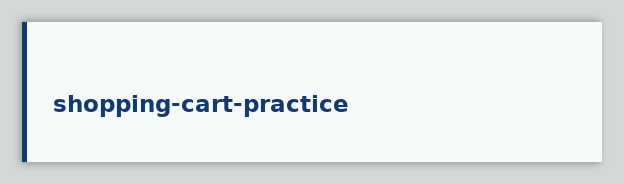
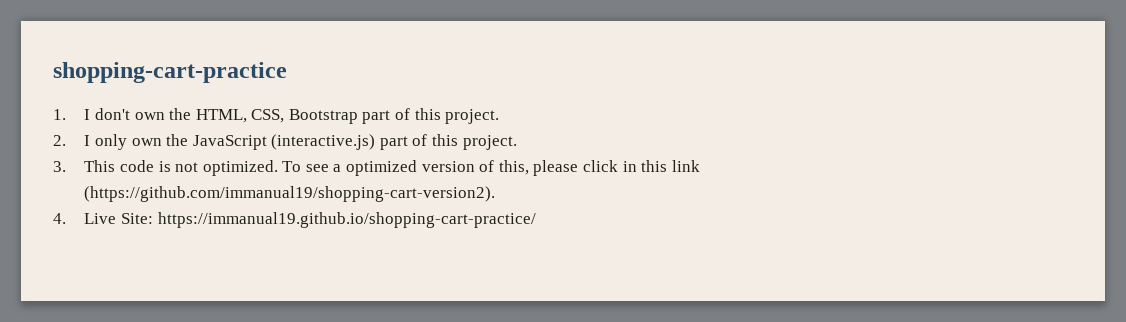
+ 1. I don't own the HTML, CSS, Bootstrap part of this project.
+ 2. I only own the JavaScript (interactive.js) part of this project.
+ 3. This code is not optimized. To see a optimized version of this, please click in this link (https://github.com/immanual19/shopping-cart-version2).
+ 4. Live Site: https://immanual19.github.io/shopping-cart-practice/

